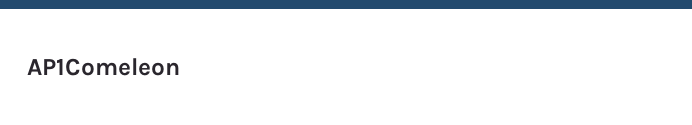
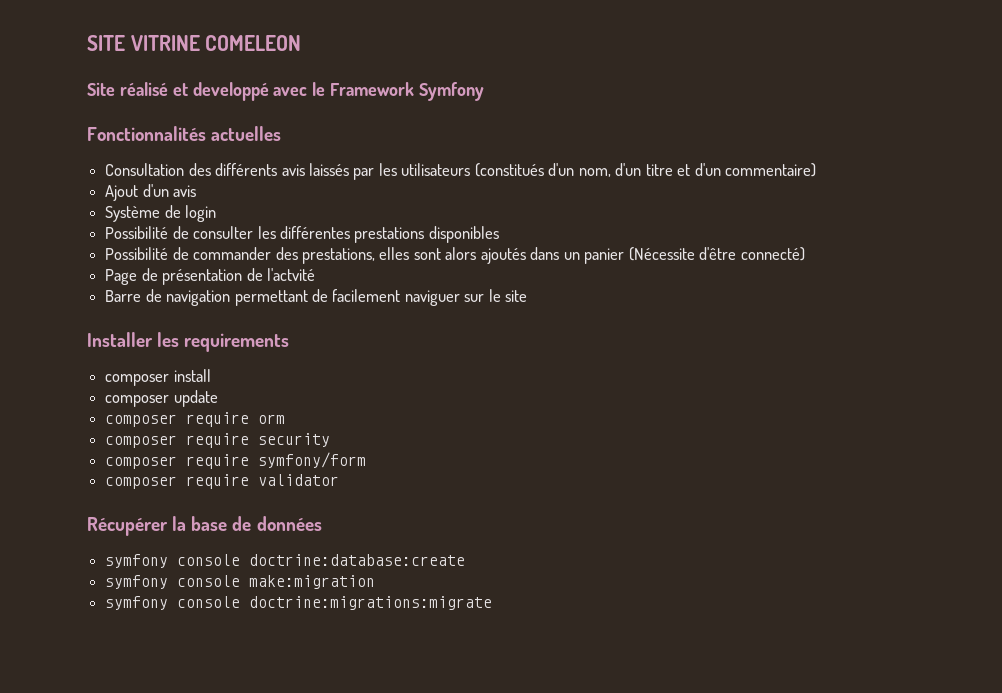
- AP1Comeleon
+ SITE VITRINE COMELEON
+ Site réalisé et developpé avec le Framework Symfony
+ Fonctionnalités actuelles
+ Consultation des différents avis laissés par les utilisateurs (constitués d'un nom, d'un titre et d'un commentaire)
+ Ajout d'un avis
+ Système de login
+ Possibilité de consulter les différentes prestations disponibles
+ Possibilité de commander des prestations, elles sont alors ajoutés dans un panier (Nécessite d'être connecté)
+ Page de présentation de l'actvité
+ Barre de navigation permettant de facilement naviguer sur le site
+ Installer les requirements
+ composer install
+ composer update
+ composer require orm
+ composer require security
+ composer require symfony/form
+ composer require validator
+ Récupérer la base de données
+ symfony console doctrine:database:create
+ symfony console make:migration
+ symfony console doctrine:migrations:migrate

